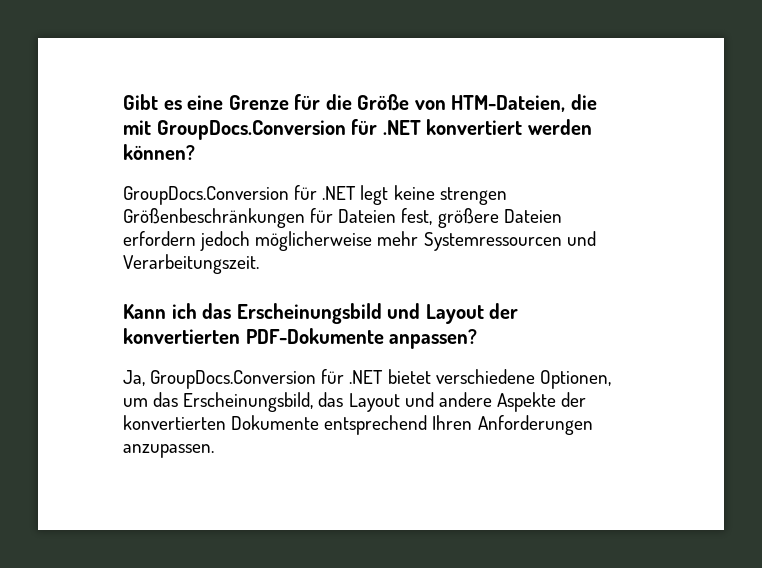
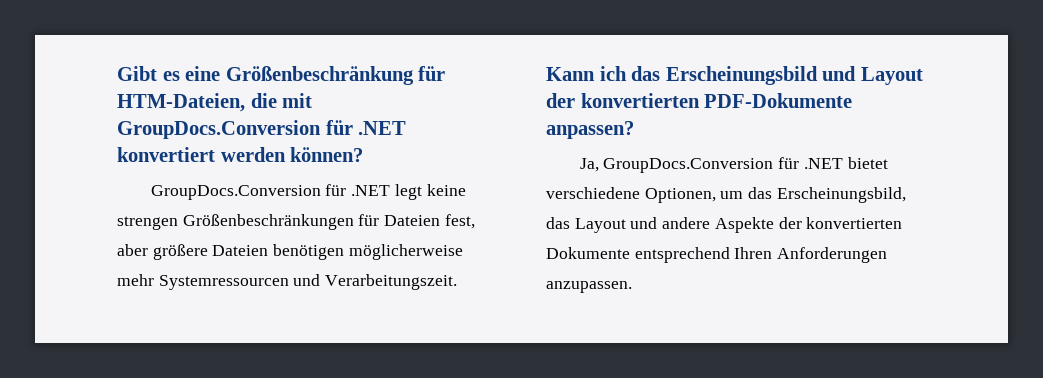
- Gibt es eine Grenze für die Größe von HTM-Dateien, die mit GroupDocs.Conversion für .NET konvertiert werden können?
+ Gibt es eine Größenbeschränkung für HTM-Dateien, die mit GroupDocs.Conversion für .NET konvertiert werden können?
- GroupDocs.Conversion für .NET legt keine strengen Größenbeschränkungen für Dateien fest, größere Dateien erfordern jedoch möglicherweise mehr Systemressourcen und Verarbeitungszeit.
+ GroupDocs.Conversion für .NET legt keine strengen Größenbeschränkungen für Dateien fest, aber größere Dateien benötigen möglicherweise mehr Systemressourcen und Verarbeitungszeit.

